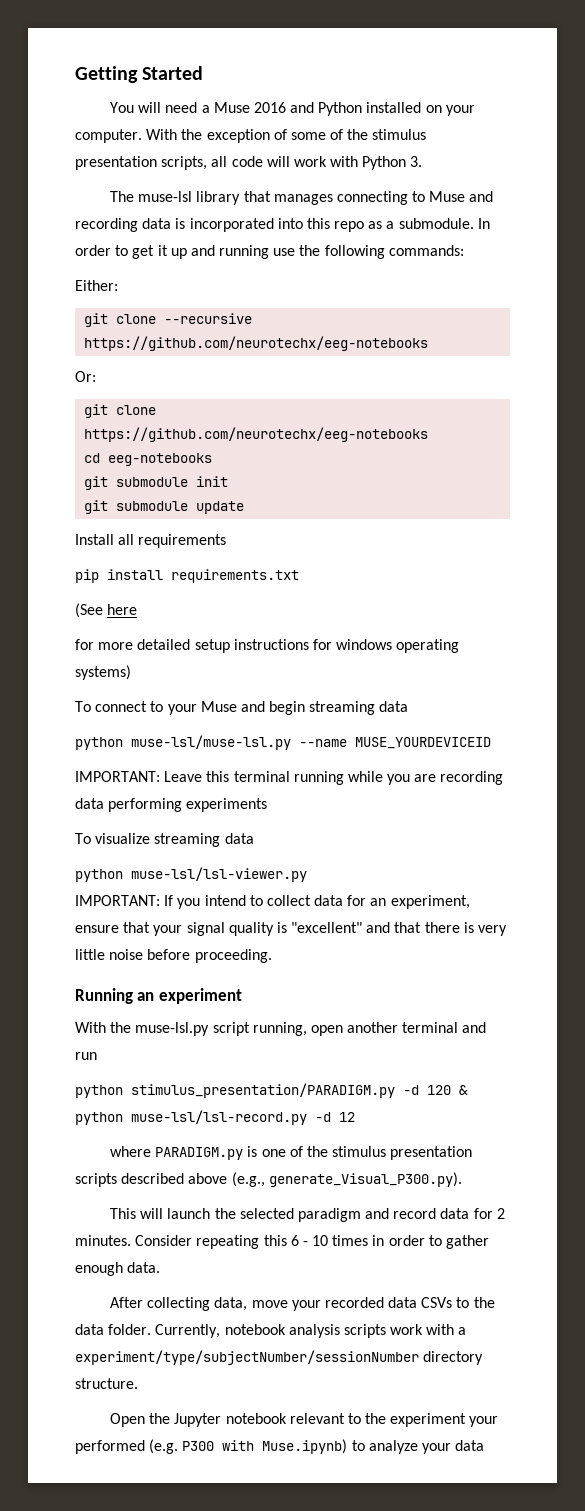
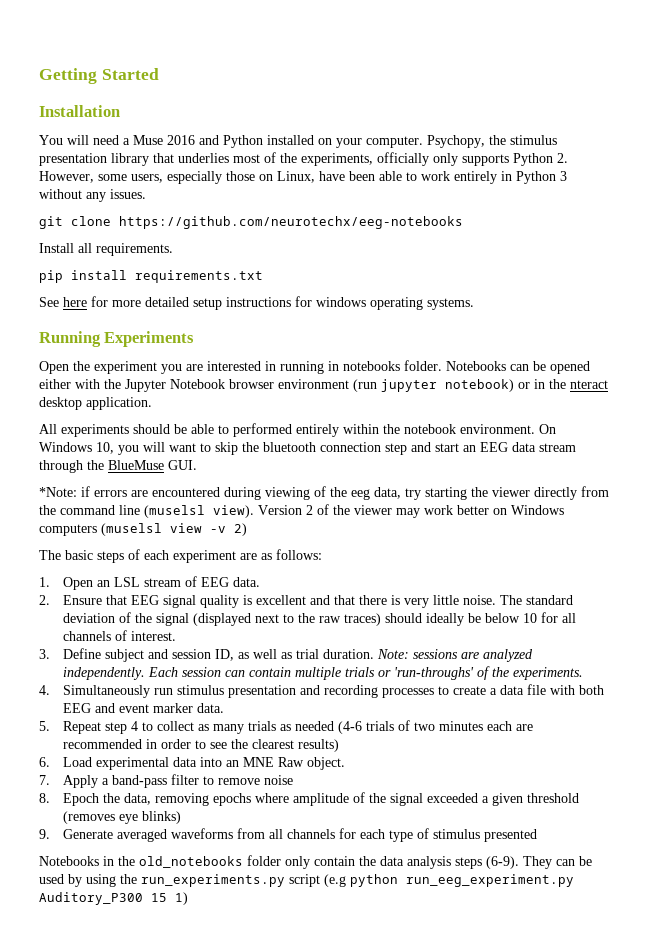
+ Installation
- With the exception of some of the stimulus presentation scripts, all code will work with Python 3.
- The muse-lsl library that manages connecting to Muse and recording data is incorporated into this repo as a submodule. In order to get it up and running use the following commands:
- Either:
- git clone --recursive https://github.com/neurotechx/eeg-notebooks
- Or:
+ Psychopy, the stimulus presentation library that underlies most of the experiments, officially only supports Python 2. However, some users, especially those on Linux, have been able to work entirely in Python 3 without any issues.
  git clone https://github.com/neurotechx/eeg-notebooks
- cd eeg-notebooks
- git submodule init
- git submodule update
- Install all requirements
+ Install all requirements.
- (See here
- for more detailed setup instructions for windows operating systems)
- To connect to your Muse and begin streaming data
- python muse-lsl/muse-lsl.py --name MUSE_YOURDEVICEID
- IMPORTANT: Leave this terminal running while you are recording data performing experiments
- To visualize streaming data
- python muse-lsl/lsl-viewer.py
- IMPORTANT: If you intend to collect data for an experiment, ensure that your signal quality is "excellent" and that there is very little noise before proceeding.
- Running an experiment
- With the muse-lsl.py script running, open another terminal and run
- python stimulus_presentation/PARADIGM.py -d 120 & python muse-lsl/lsl-record.py -d 12
- where PARADIGM.py is one of the stimulus presentation scripts described above (e.g., generate_Visual_P300.py).
- This will launch the selected paradigm and record data for 2 minutes. Consider repeating this 6 - 10 times in order to gather enough data.
- After collecting data, move your recorded data CSVs to the data folder. Currently, notebook analysis scripts work with a experiment/type/subjectNumber/sessionNumber directory structure.
- Open the Jupyter notebook relevant to the experiment your performed (e.g. P300 with Muse.ipynb) to analyze your data
+ See here for more detailed setup instructions for windows operating systems.
+ Running Experiments
+ Open the experiment you are interested in running in notebooks folder. Notebooks can be opened either with the Jupyter Notebook browser environment (run jupyter notebook) or in the nteract desktop application.
+ All experiments should be able to performed entirely within the notebook environment. On Windows 10, you will want to skip the bluetooth connection step and start an EEG data stream through the BlueMuse GUI.
+ *Note: if errors are encountered during viewing of the eeg data, try starting the viewer directly from the command line (muselsl view). Version 2 of the viewer may work better on Windows computers (muselsl view -v 2)
+ The basic steps of each experiment are as follows:
+ 1. Open an LSL stream of EEG data.
+ 2. Ensure that EEG signal quality is excellent and that there is very little noise. The standard deviation of the signal (displayed next to the raw traces) should ideally be below 10 for all channels of interest.
+ 3. Define subject and session ID, as well as trial duration. Note: sessions are analyzed independently. Each session can contain multiple trials or 'run-throughs' of the experiments.
+ 4. Simultaneously run stimulus presentation and recording processes to create a data file with both EEG and event marker data.
+ 5. Repeat step 4 to collect as many trials as needed (4-6 trials of two minutes each are recommended in order to see the clearest results)
+ 6. Load experimental data into an MNE Raw object.
+ 7. Apply a band-pass filter to remove noise
+ 8. Epoch the data, removing epochs where amplitude of the signal exceeded a given threshold (removes eye blinks)
+ 9. Generate averaged waveforms from all channels for each type of stimulus presented
+ Notebooks in the old_notebooks folder only contain the data analysis steps (6-9). They can be used by using the run_experiments.py script (e.g python run_eeg_experiment.py Auditory_P300 15 1)

